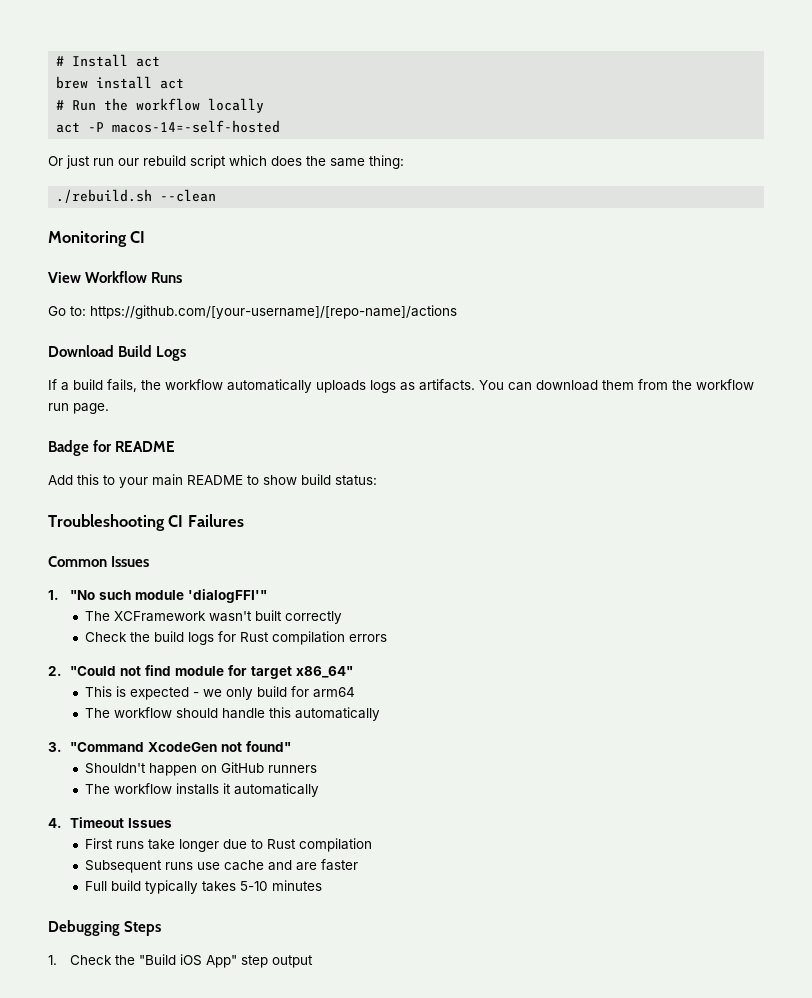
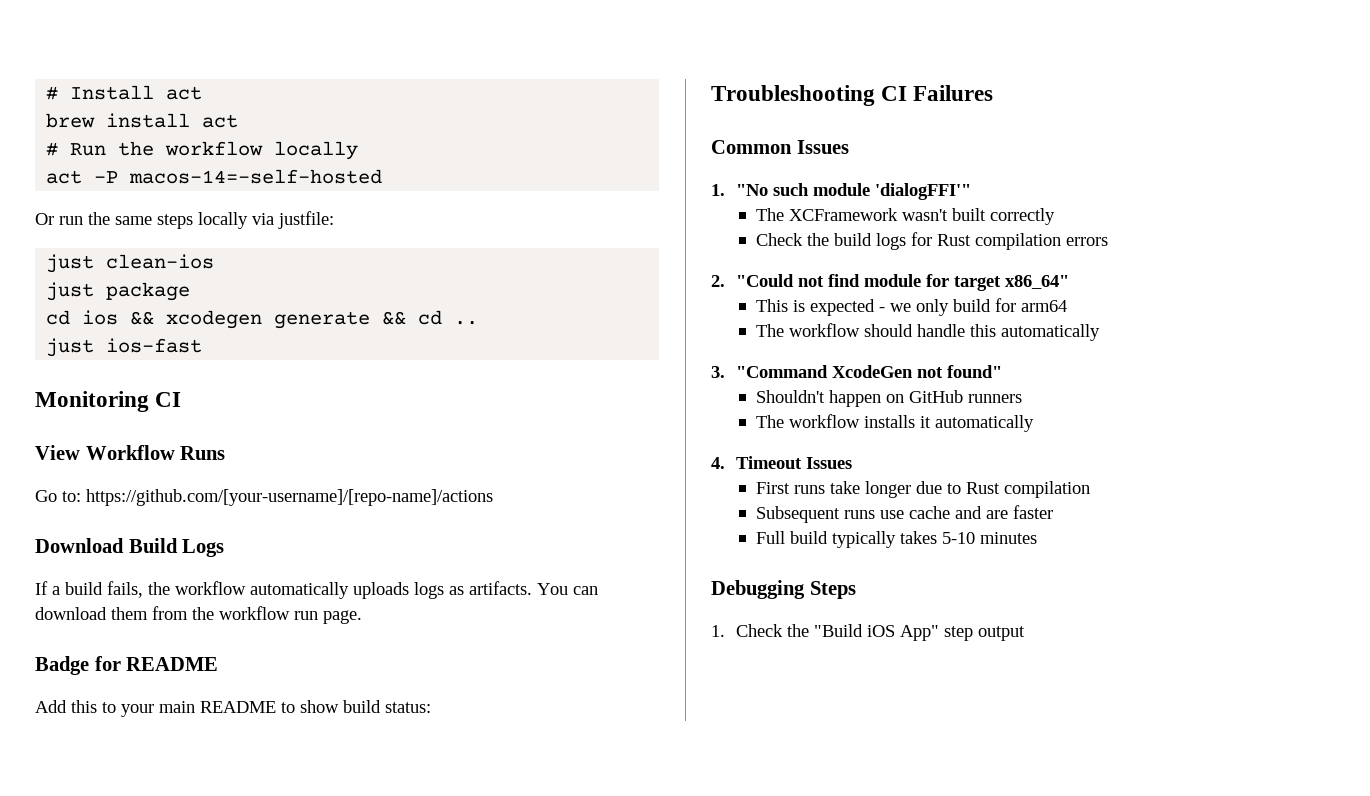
- Or just run our rebuild script which does the same thing:
- ./rebuild.sh --clean
+ Or run the same steps locally via justfile:
+ just clean-ios
+ just package
+ cd ios && xcodegen generate && cd ..
+ just ios-fast

